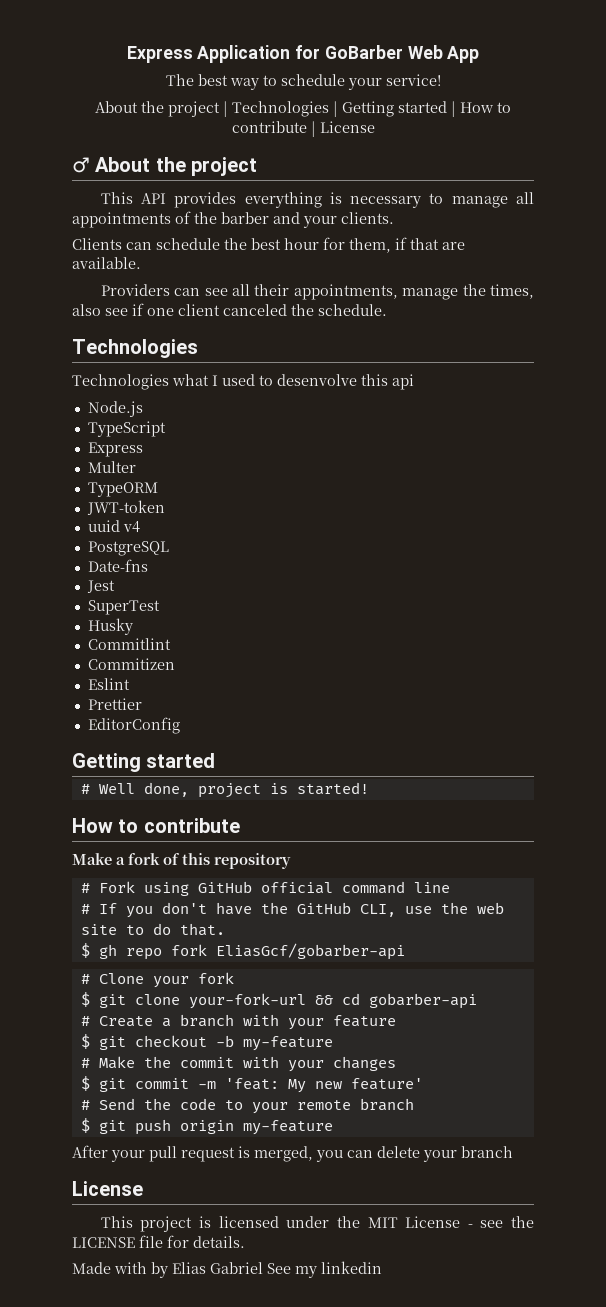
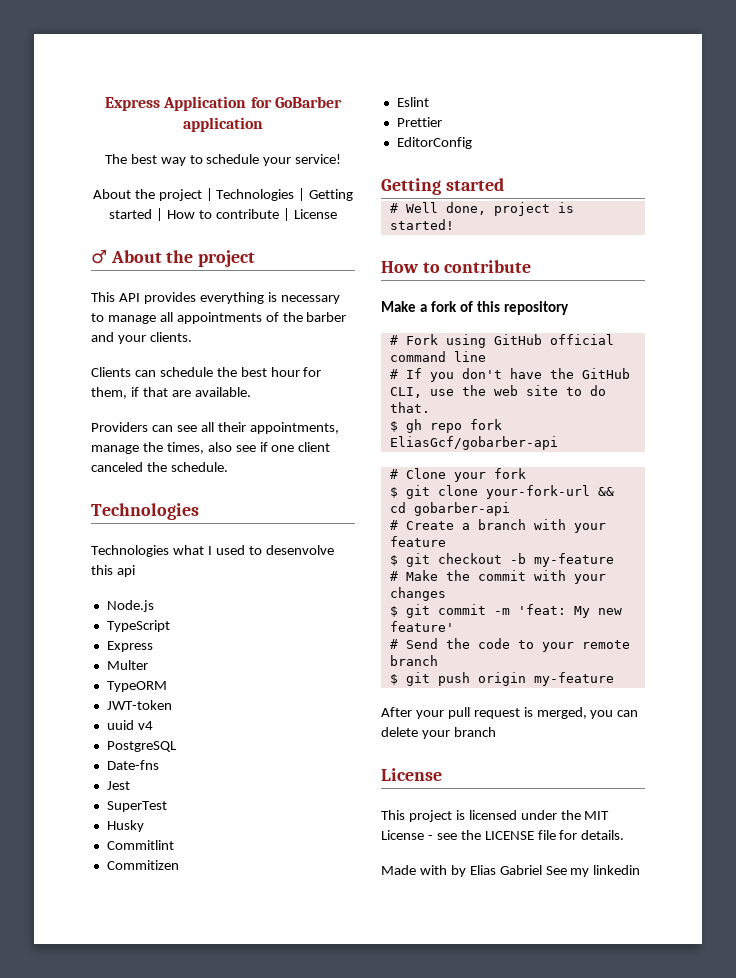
- Express Application for GoBarber Web App
+ Express Application for GoBarber application

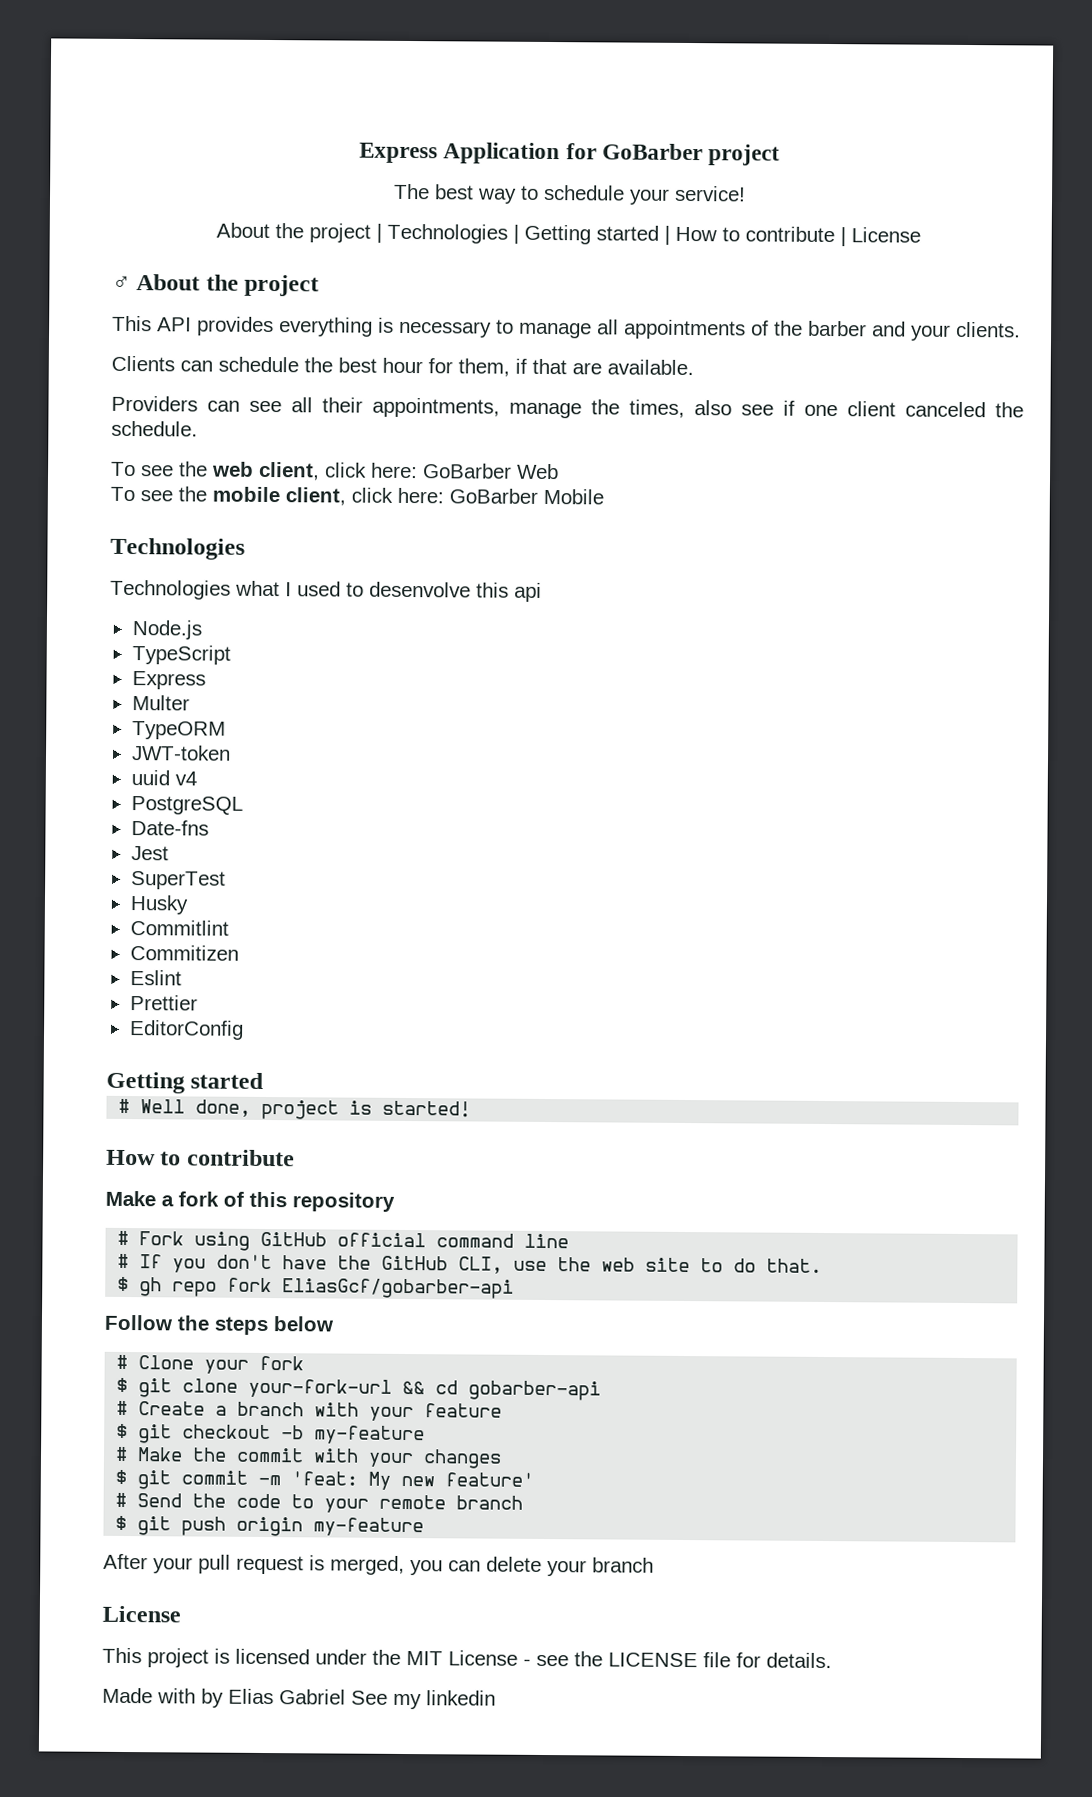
- Express Application for GoBarber application
+ Express Application for GoBarber project
+ To see the web client, click here: GoBarber Web
+ To see the mobile client, click here: GoBarber Mobile
+ Follow the steps below

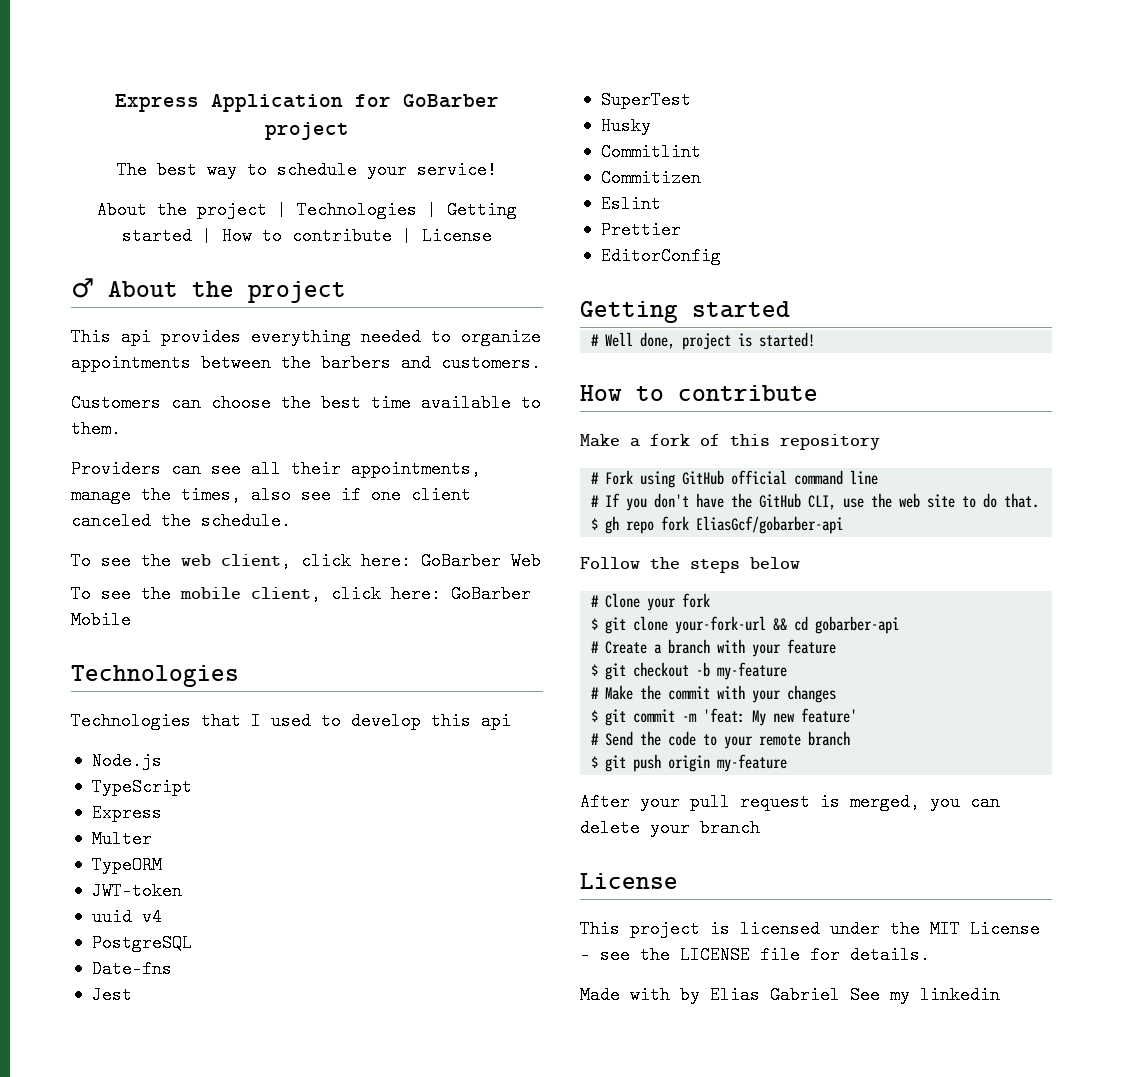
- This API provides everything is necessary to manage all appointments of the barber and your clients.
- Clients can schedule the best hour for them, if that are available.
+ This api provides everything needed to organize appointments between the barbers and customers.
+ Customers can choose the best time available to them.
- Technologies what I used to desenvolve this api
+ Technologies that I used to develop this api

